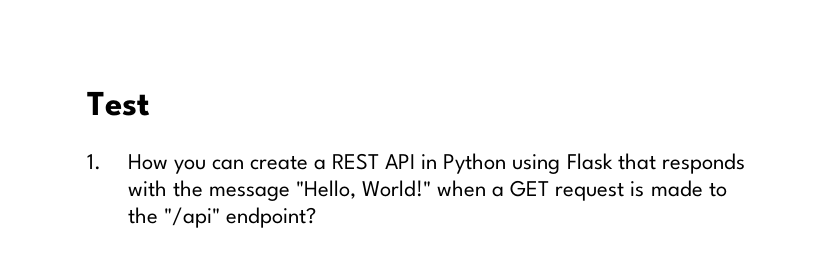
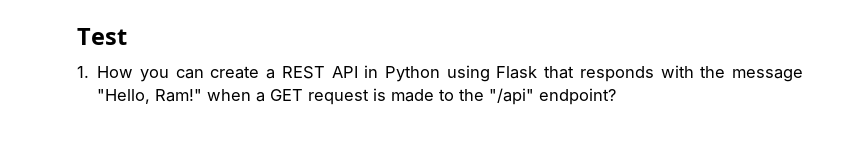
- 1. How you can create a REST API in Python using Flask that responds with the message "Hello, World!" when a GET request is made to the "/api" endpoint?
+ 1. How you can create a REST API in Python using Flask that responds with the message "Hello, Ram!" when a GET request is made to the "/api" endpoint?

